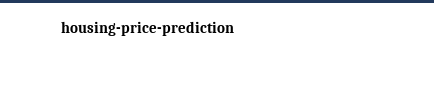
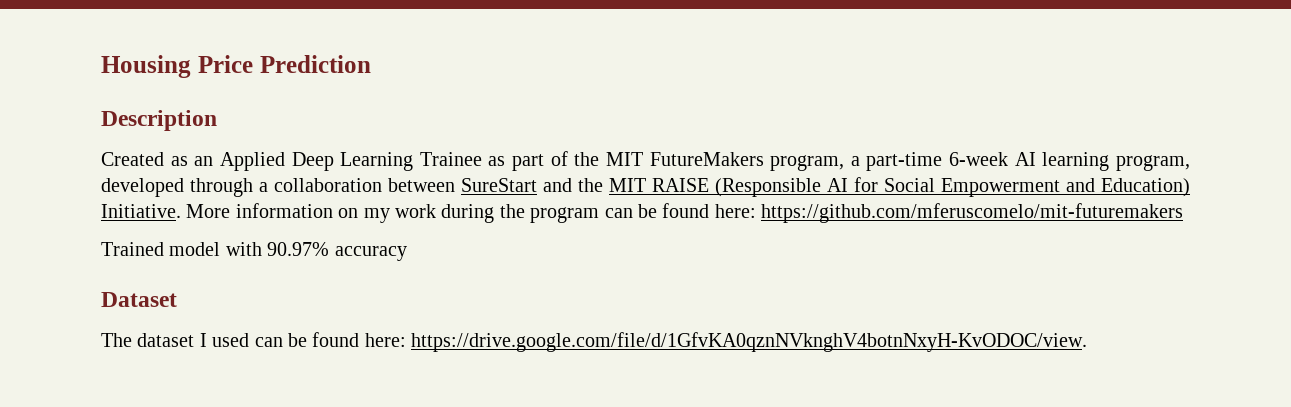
- housing-price-prediction
+ Housing Price Prediction
+ Description
+ Created as an Applied Deep Learning Trainee as part of the MIT FutureMakers program, a part-time 6-week AI learning program, developed through a collaboration between SureStart and the MIT RAISE (Responsible AI for Social Empowerment and Education) Initiative. More information on my work during the program can be found here: https://github.com/mferuscomelo/mit-futuremakers
+ Trained model with 90.97% accuracy
+ Dataset
+ The dataset I used can be found here: https://drive.google.com/file/d/1GfvKA0qznNVknghV4botnNxyH-KvODOC/view.

